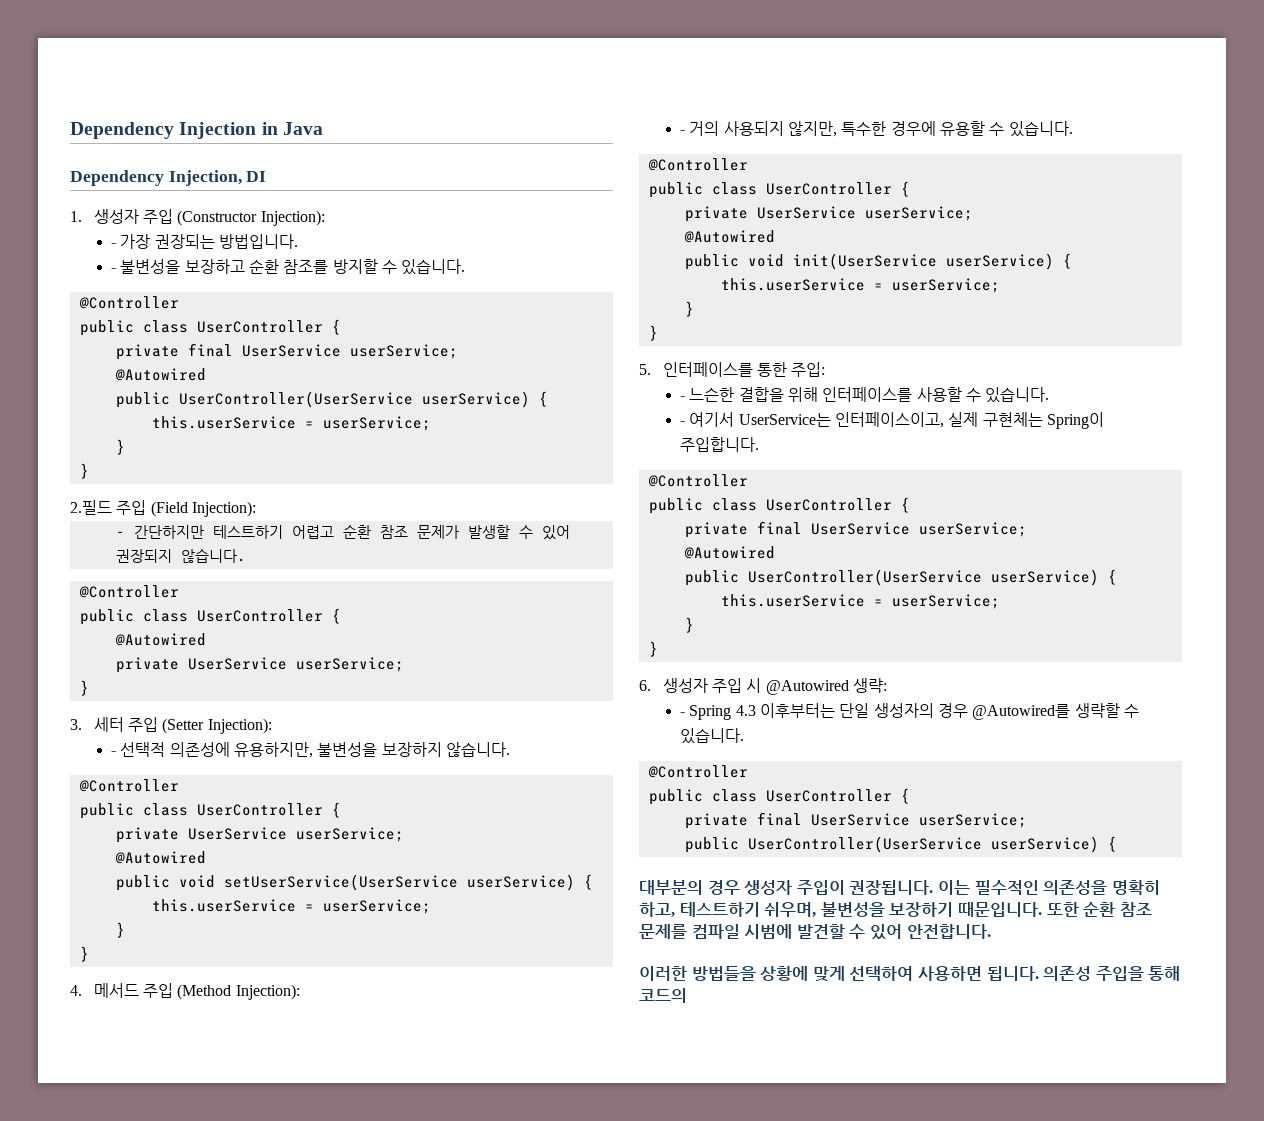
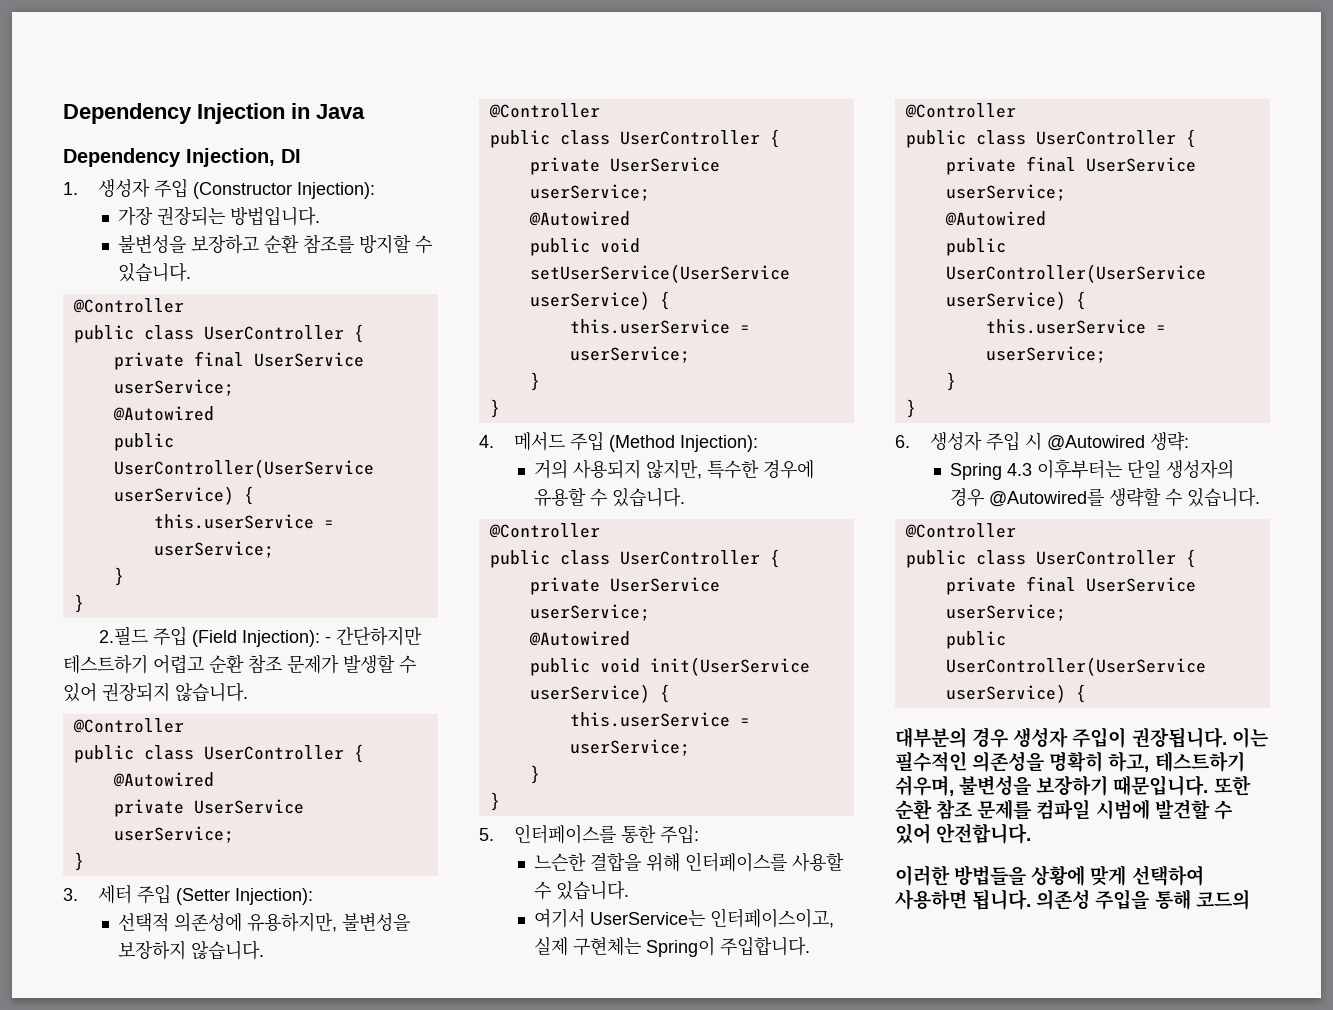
- - 가장 권장되는 방법입니다.
+ 가장 권장되는 방법입니다.
- - 불변성을 보장하고 순환 참조를 방지할 수 있습니다.
+ 불변성을 보장하고 순환 참조를 방지할 수 있습니다.
- 2.필드 주입 (Field Injection):
- - 간단하지만 테스트하기 어렵고 순환 참조 문제가 발생할 수 있어 권장되지 않습니다.
+ 2.필드 주입 (Field Injection): - 간단하지만 테스트하기 어렵고 순환 참조 문제가 발생할 수 있어 권장되지 않습니다.
- - 선택적 의존성에 유용하지만, 불변성을 보장하지 않습니다.
+ 선택적 의존성에 유용하지만, 불변성을 보장하지 않습니다.
- - 거의 사용되지 않지만, 특수한 경우에 유용할 수 있습니다.
+ 거의 사용되지 않지만, 특수한 경우에 유용할 수 있습니다.
- - 느슨한 결합을 위해 인터페이스를 사용할 수 있습니다.
+ 느슨한 결합을 위해 인터페이스를 사용할 수 있습니다.
- - 여기서 UserService는 인터페이스이고, 실제 구현체는 Spring이 주입합니다.
+ 여기서 UserService는 인터페이스이고, 실제 구현체는 Spring이 주입합니다.
- - Spring 4.3 이후부터는 단일 생성자의 경우 @Autowired를 생략할 수 있습니다.
+ Spring 4.3 이후부터는 단일 생성자의 경우 @Autowired를 생략할 수 있습니다.

